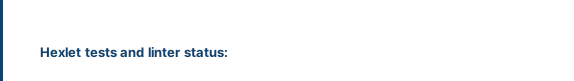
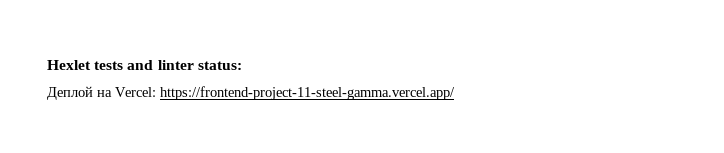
+ Деплой на Vercel: https://frontend-project-11-steel-gamma.vercel.app/

